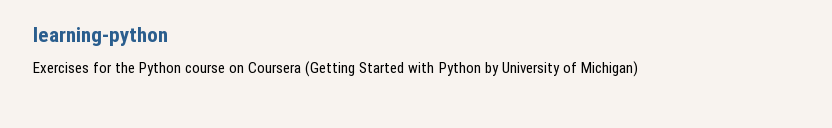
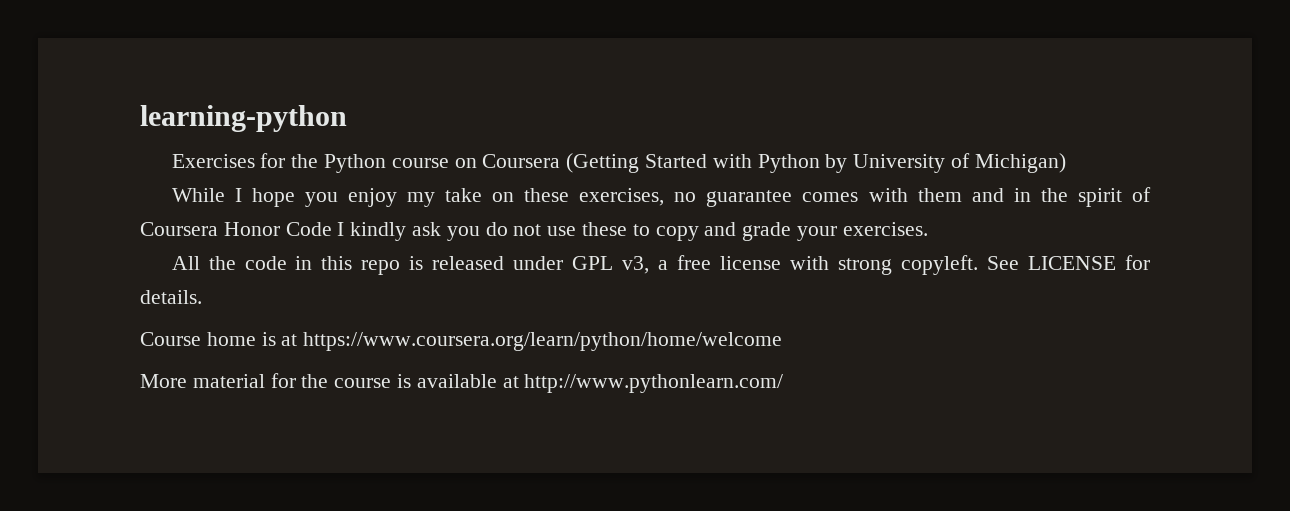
+ While I hope you enjoy my take on these exercises, no guarantee comes with them and in the spirit of Coursera Honor Code I kindly ask you do not use these to copy and grade your exercises.
+ All the code in this repo is released under GPL v3, a free license with strong copyleft. See LICENSE for details.
+ Course home is at https://www.coursera.org/learn/python/home/welcome
+ More material for the course is available at http://www.pythonlearn.com/

